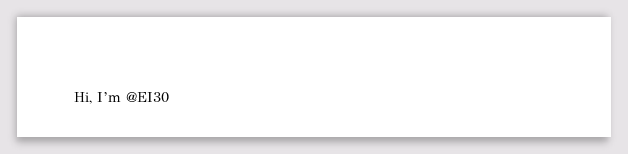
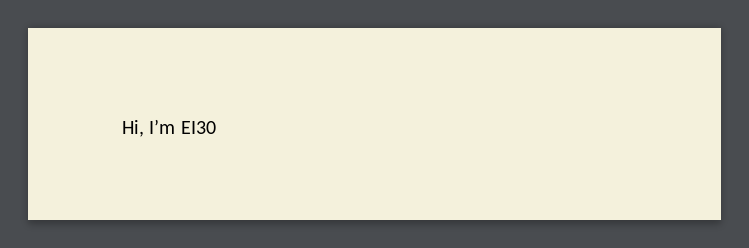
- Hi, I’m @EI30
+ Hi, I’m EI30

